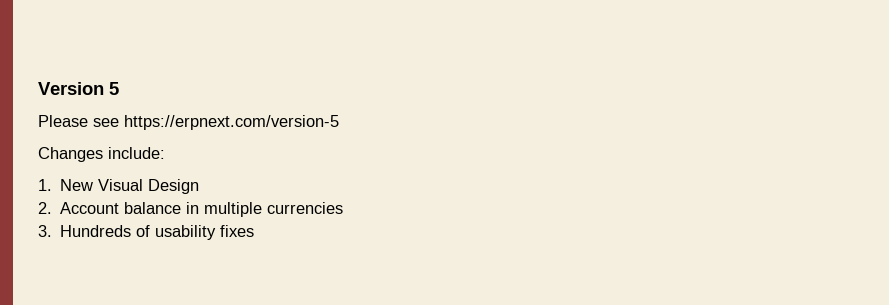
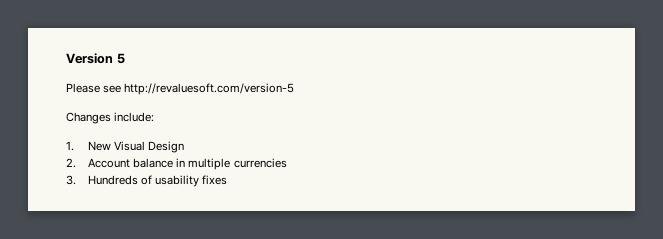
- Please see https://erpnext.com/version-5
+ Please see http://revaluesoft.com/version-5

